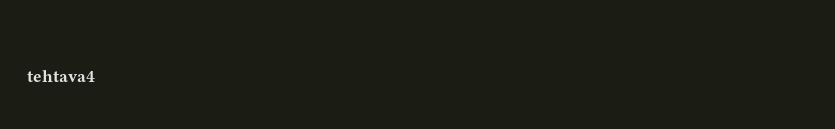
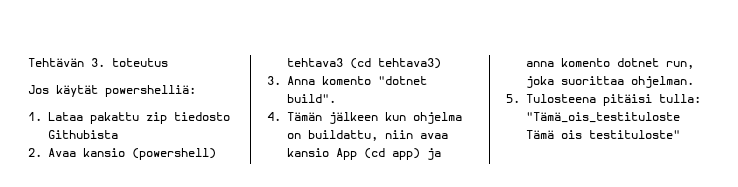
- tehtava4
+ Tehtävän 3. toteutus
+ Jos käytät powershelliä:
+ 1. Lataa pakattu zip tiedosto Githubista
+ 2. Avaa kansio (powershell) tehtava3 (cd tehtava3)
+ 3. Anna komento "dotnet build".
+ 4. Tämän jälkeen kun ohjelma on buildattu, niin avaa kansio App (cd app) ja anna komento dotnet run, joka suorittaa ohjelman.
+ 5. Tulosteena pitäisi tulla: "Tämä_ois_testituloste Tämä ois testituloste"

